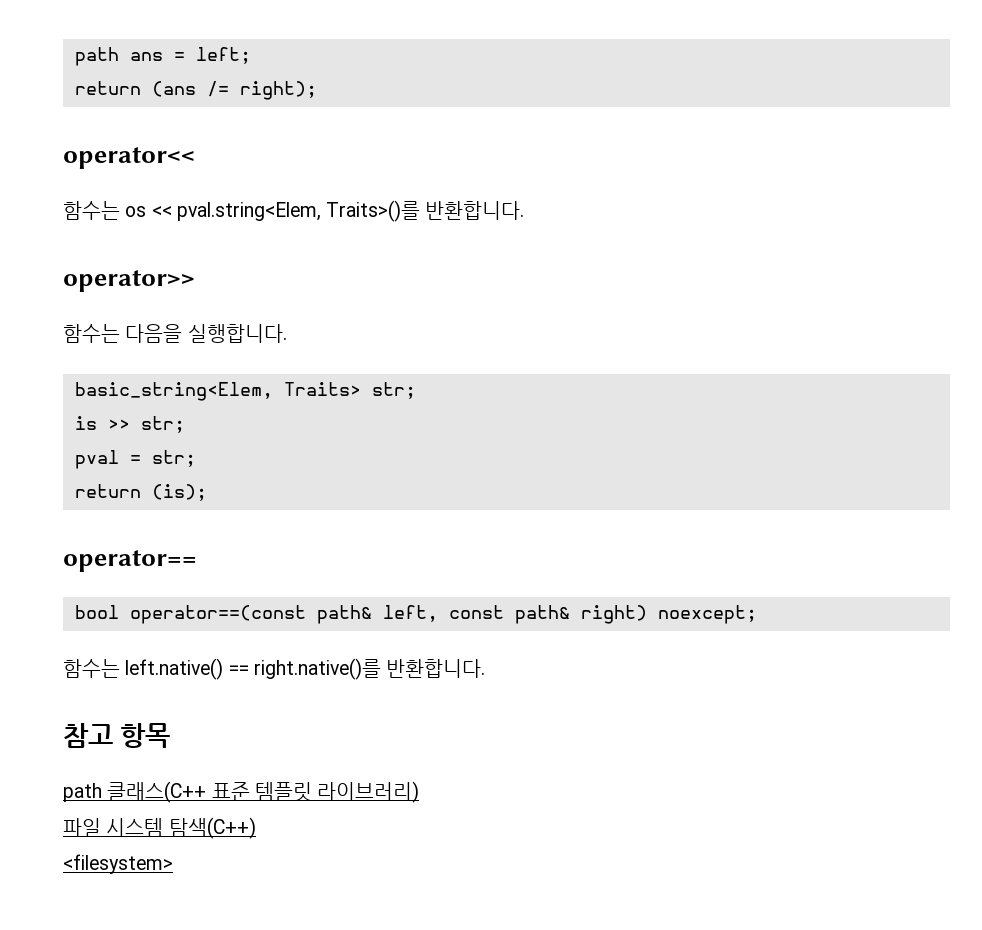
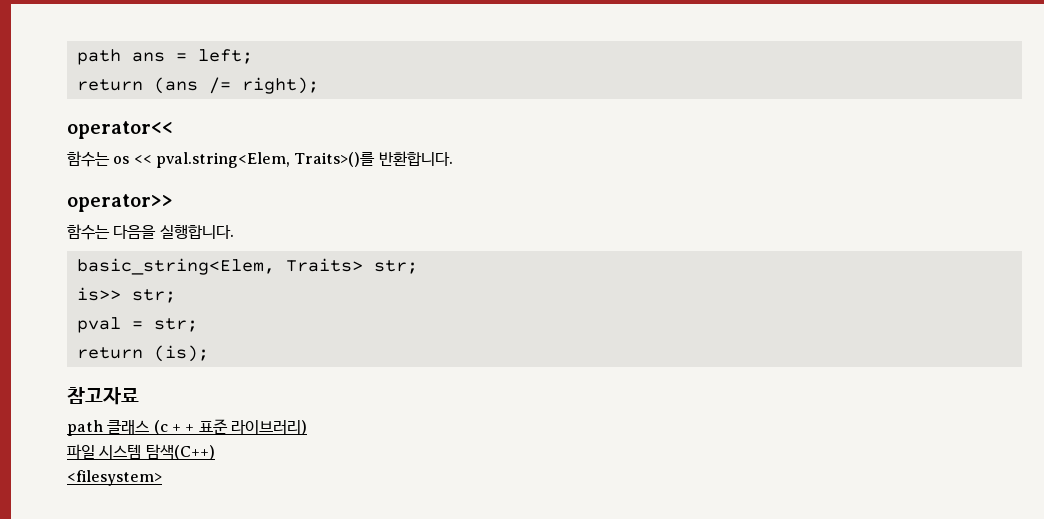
- is >> str;
+ is>> str;
- operator==
- bool operator==(const path& left, const path& right) noexcept;
- 함수는 left.native() == right.native()를 반환합니다.
- 참고 항목
- path 클래스(C++ 표준 템플릿 라이브러리)
+ 참고자료
+ path 클래스 (c + + 표준 라이브러리)

